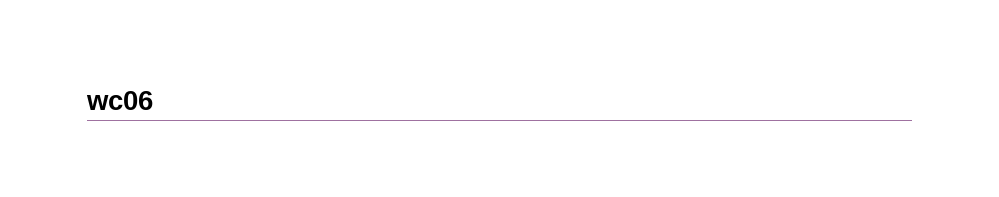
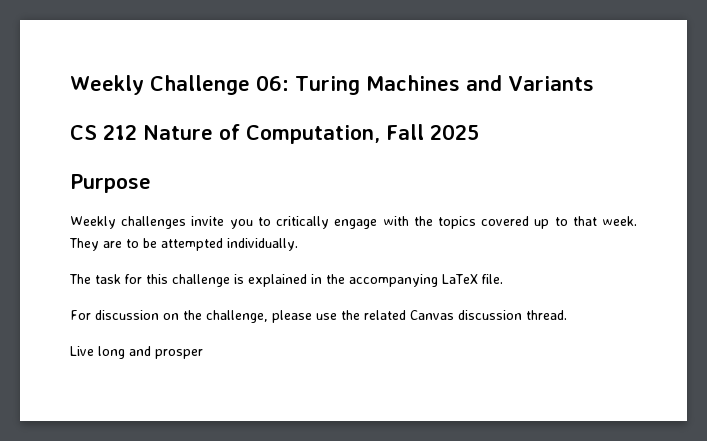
- wc06
+ Weekly Challenge 06: Turing Machines and Variants
+ CS 212 Nature of Computation, Fall 2025
+ Purpose
+ Weekly challenges invite you to critically engage with the topics covered up to that week. They are to be attempted individually.
+ The task for this challenge is explained in the accompanying LaTeX file.
+ For discussion on the challenge, please use the related Canvas discussion thread.
+ Live long and prosper

